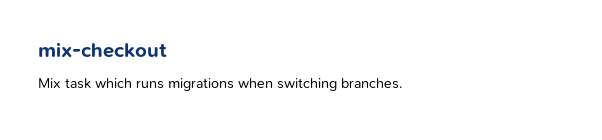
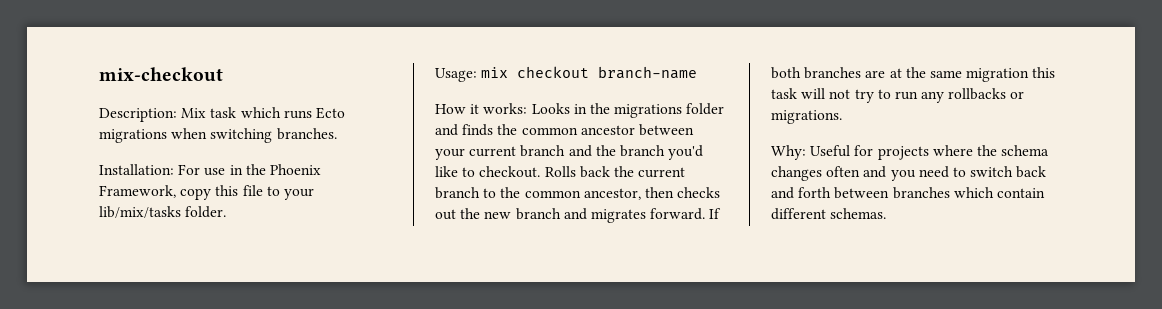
- Mix task which runs migrations when switching branches.
+ Description: Mix task which runs Ecto migrations when switching branches.
+ Installation: For use in the Phoenix Framework, copy this file to your lib/mix/tasks folder.
+ Usage: mix checkout branch-name
+ How it works: Looks in the migrations folder and finds the common ancestor between your current branch and the branch you'd like to checkout. Rolls back the current branch to the common ancestor, then checks out the new branch and migrates forward. If both branches are at the same migration this task will not try to run any rollbacks or migrations.
+ Why: Useful for projects where the schema changes often and you need to switch back and forth between branches which contain different schemas.

